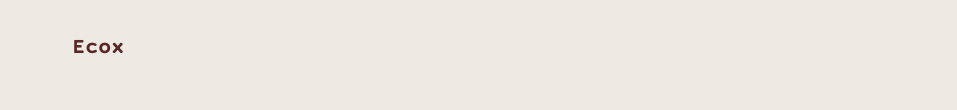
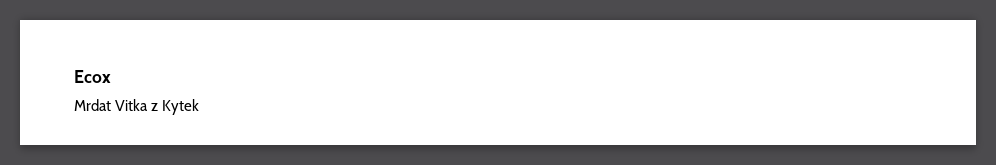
+ Mrdat Vitka z Kytek

